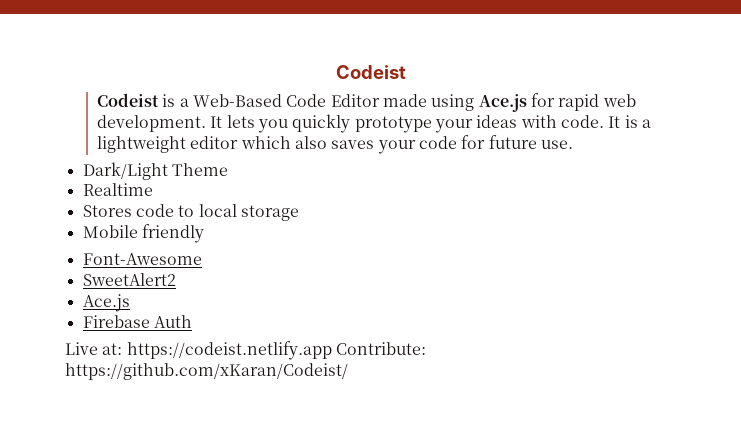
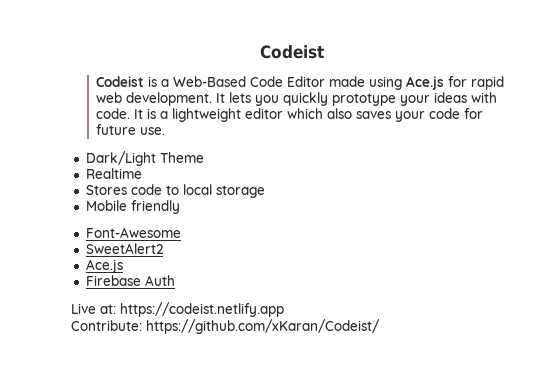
- Live at: https://codeist.netlify.app Contribute: https://github.com/xKaran/Codeist/
+ Live at: https://codeist.netlify.app
+ Contribute: https://github.com/xKaran/Codeist/

